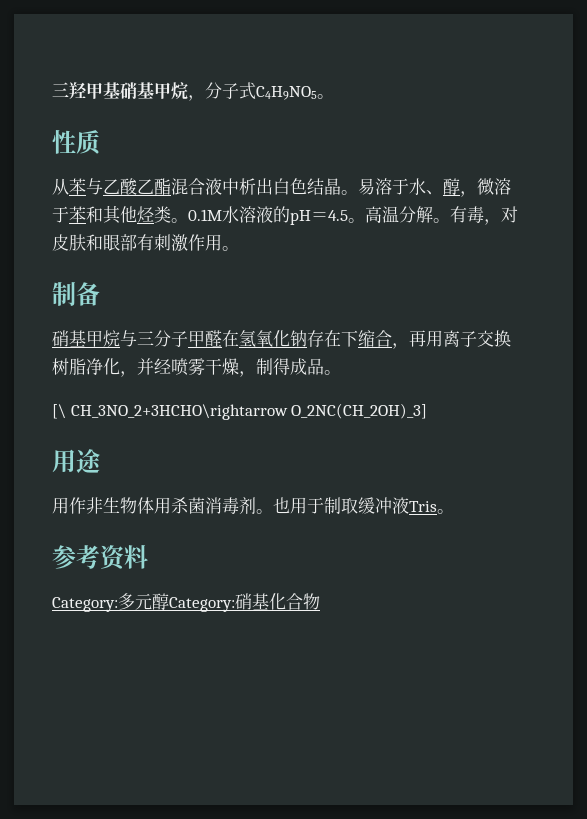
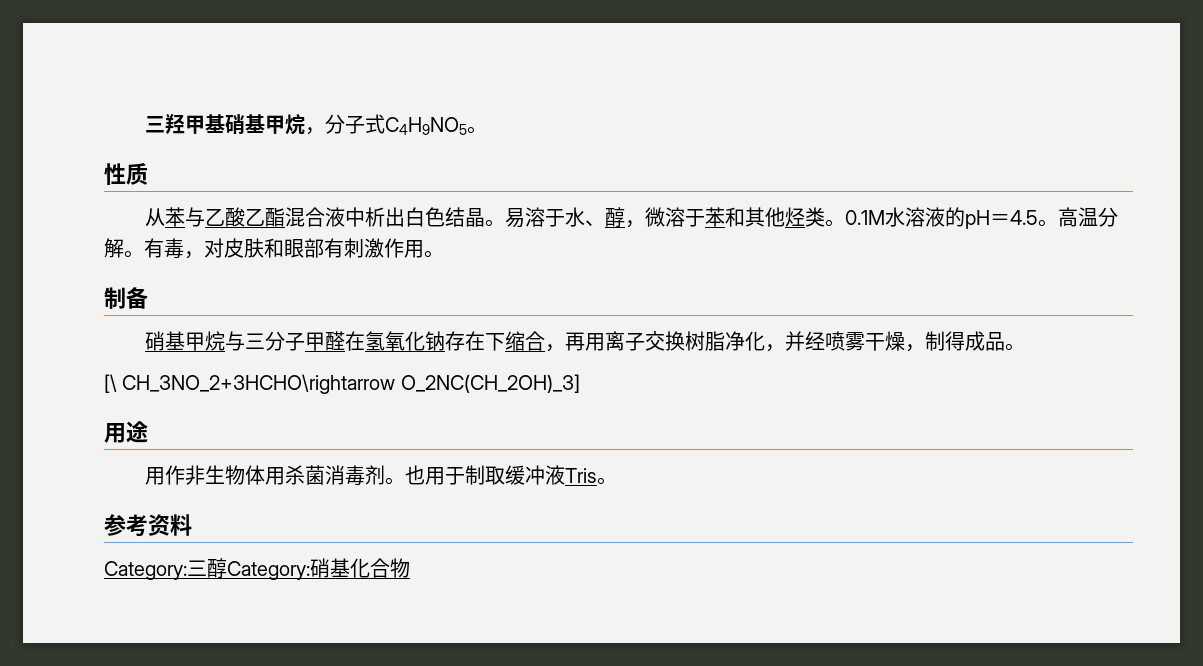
- Category:多元醇Category:硝基化合物
+ Category:三醇Category:硝基化合物

